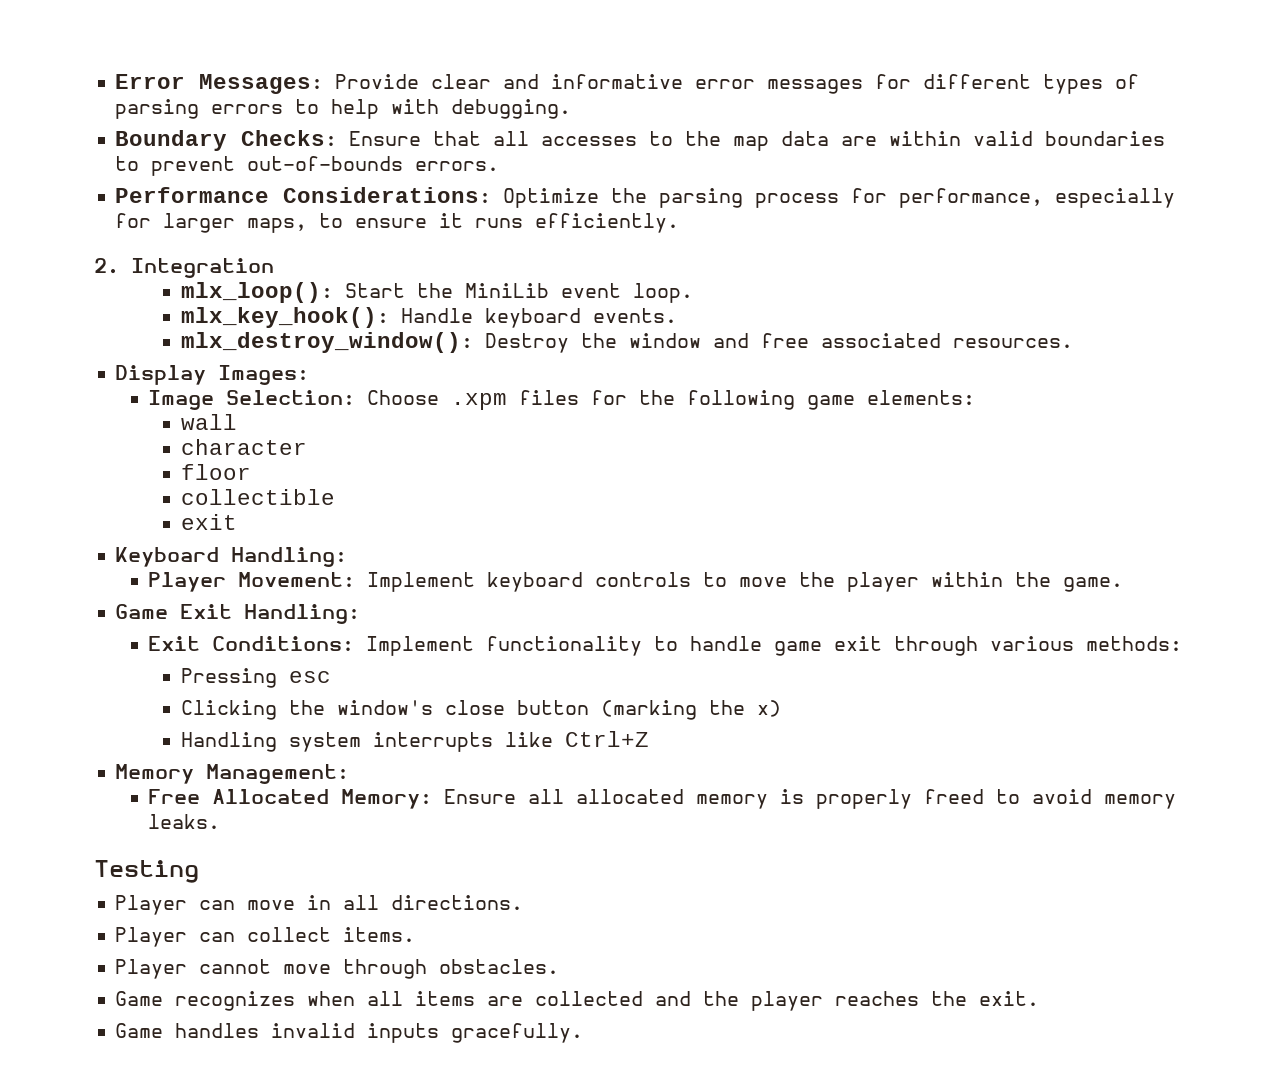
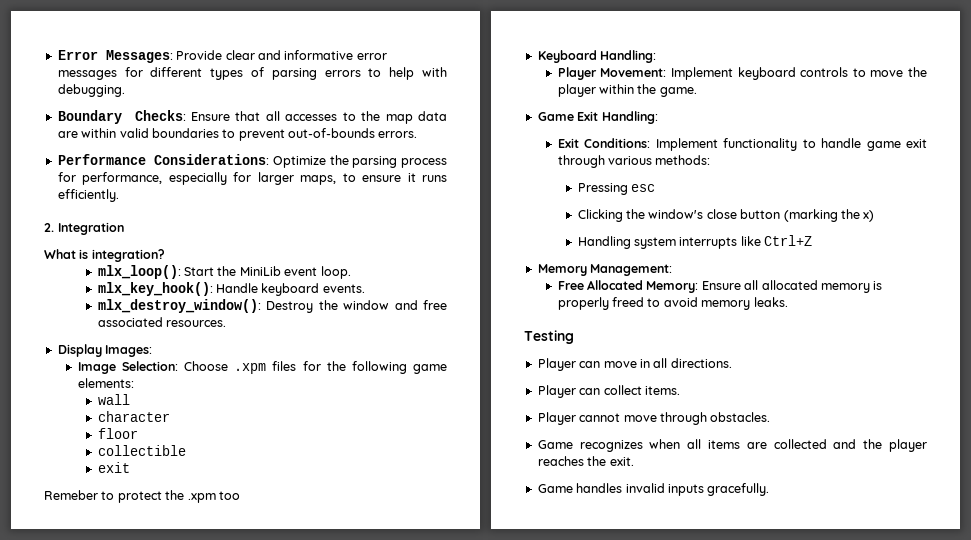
+ What is integration?
+ Remeber to protect the .xpm too

